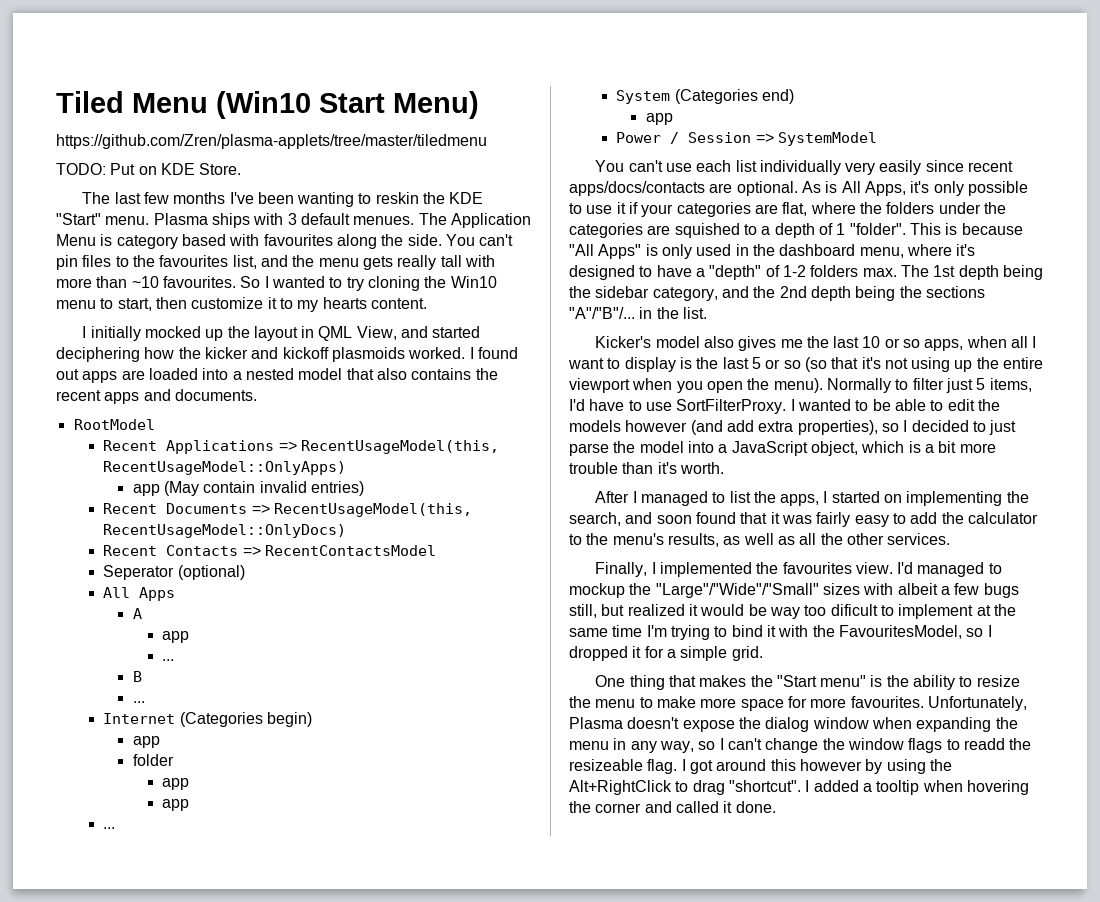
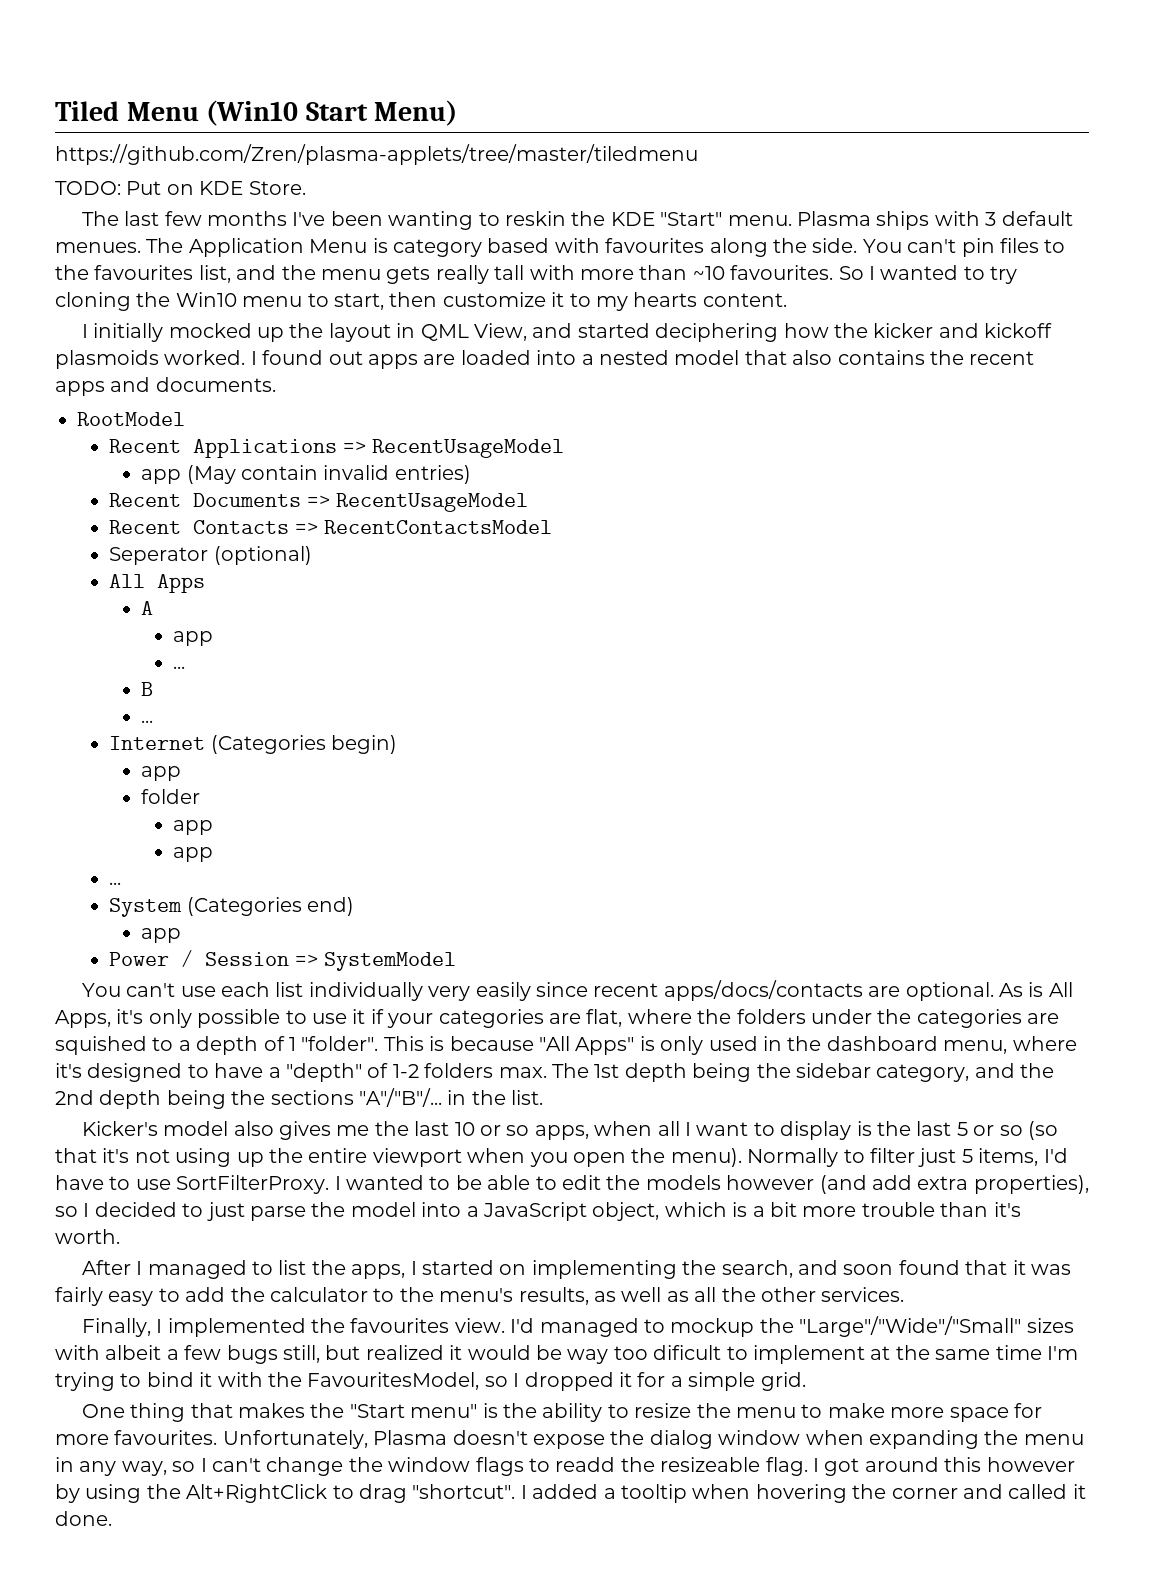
- Recent Applications => RecentUsageModel(this, RecentUsageModel::OnlyApps)
+ Recent Applications => RecentUsageModel
- Recent Documents => RecentUsageModel(this, RecentUsageModel::OnlyDocs)
+ Recent Documents => RecentUsageModel

